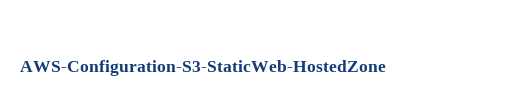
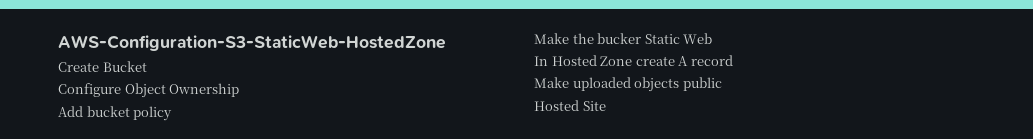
+ Create Bucket
+ Configure Object Ownership
+ Add bucket policy
+ Make the bucker Static Web
+ In Hosted Zone create A record
+ Make uploaded objects public
+ Hosted Site

